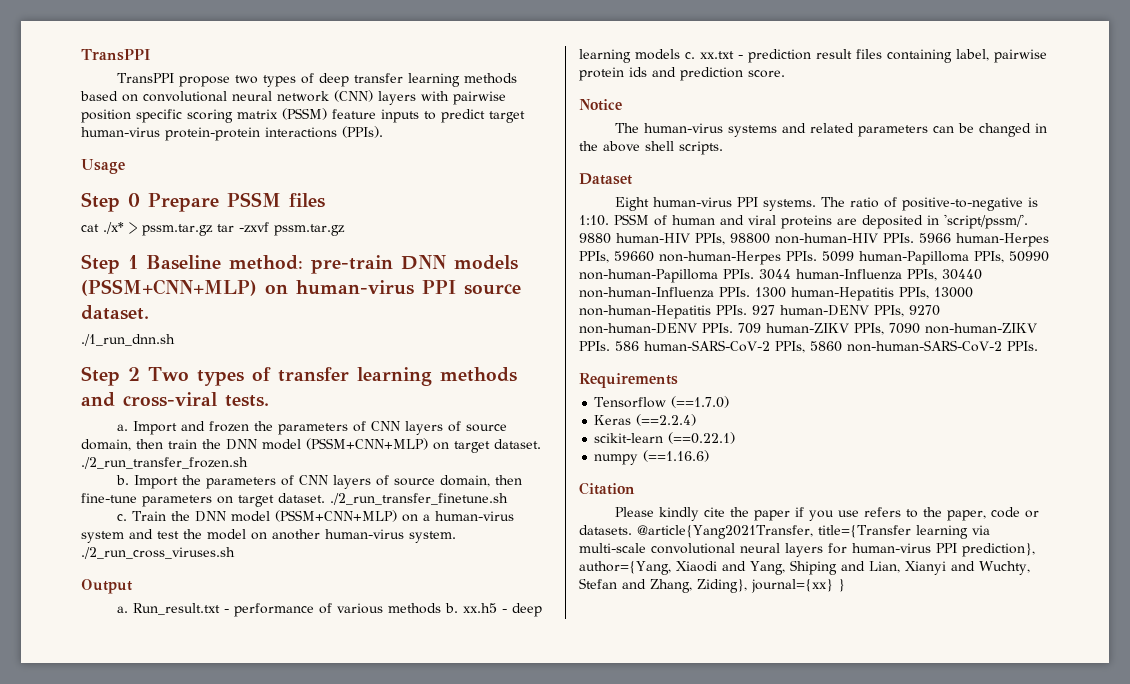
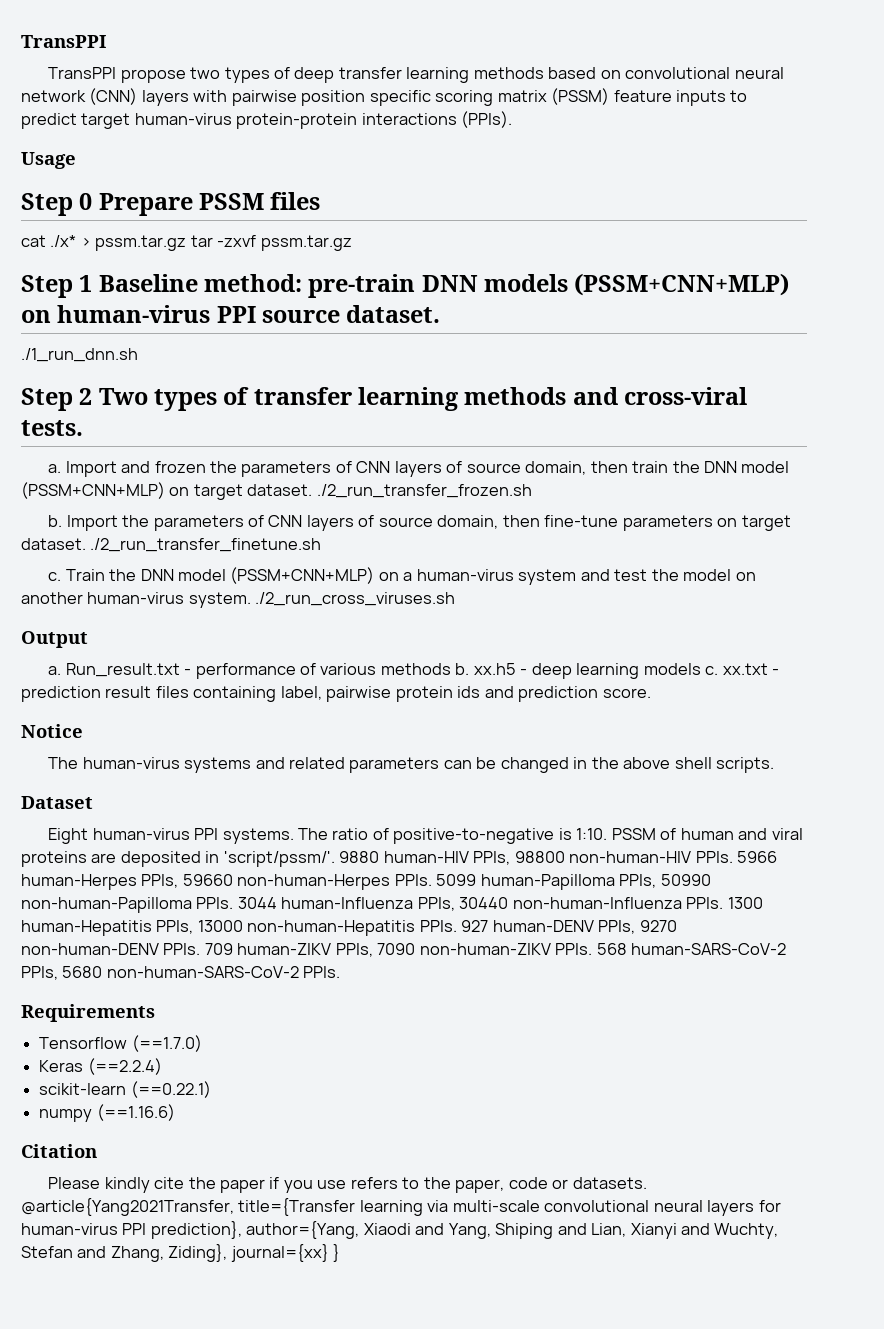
- 586 human-SARS-CoV-2 PPIs, 5860 non-human-SARS-CoV-2 PPIs.
+ 568 human-SARS-CoV-2 PPIs, 5680 non-human-SARS-CoV-2 PPIs.

